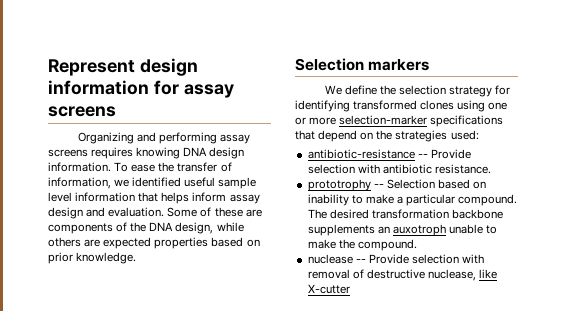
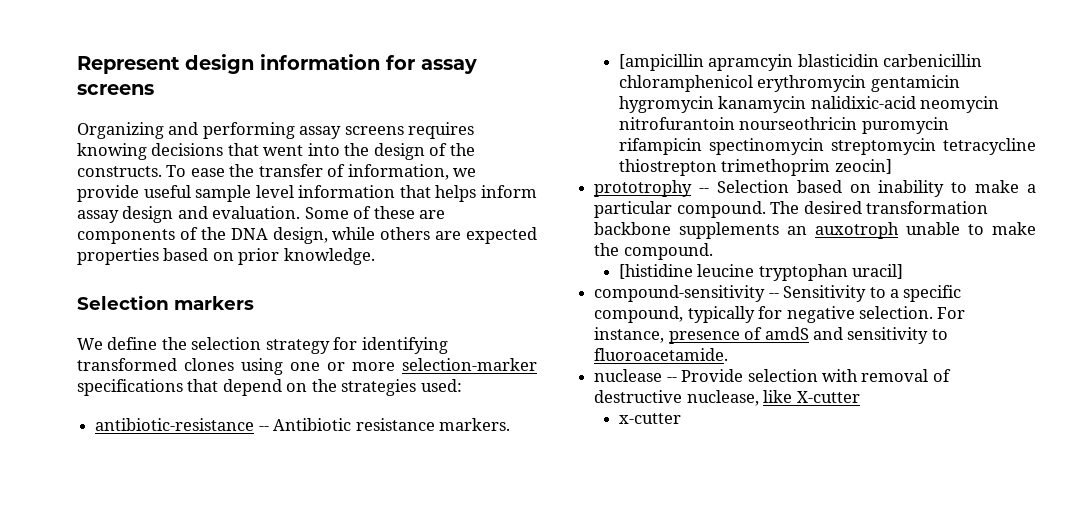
- Organizing and performing assay screens requires knowing DNA design information.
+ Organizing and performing assay screens requires knowing decisions that went into the design of the constructs.
- To ease the transfer of information, we identified useful sample level information that helps inform assay design and evaluation.
+ To ease the transfer of information, we provide useful sample level information that helps inform assay design and evaluation.
- antibiotic-resistance -- Provide selection with antibiotic resistance.
+ antibiotic-resistance -- Antibiotic resistance markers.
+ [ampicillin apramcyin blasticidin carbenicillin chloramphenicol erythromycin gentamicin hygromycin kanamycin nalidixic-acid neomycin nitrofurantoin nourseothricin puromycin rifampicin spectinomycin streptomycin tetracycline thiostrepton trimethoprim zeocin]
+ [histidine leucine tryptophan uracil]
+ compound-sensitivity -- Sensitivity to a specific compound, typically for negative selection. For instance, presence of amdS and sensitivity to fluoroacetamide.
+ x-cutter

